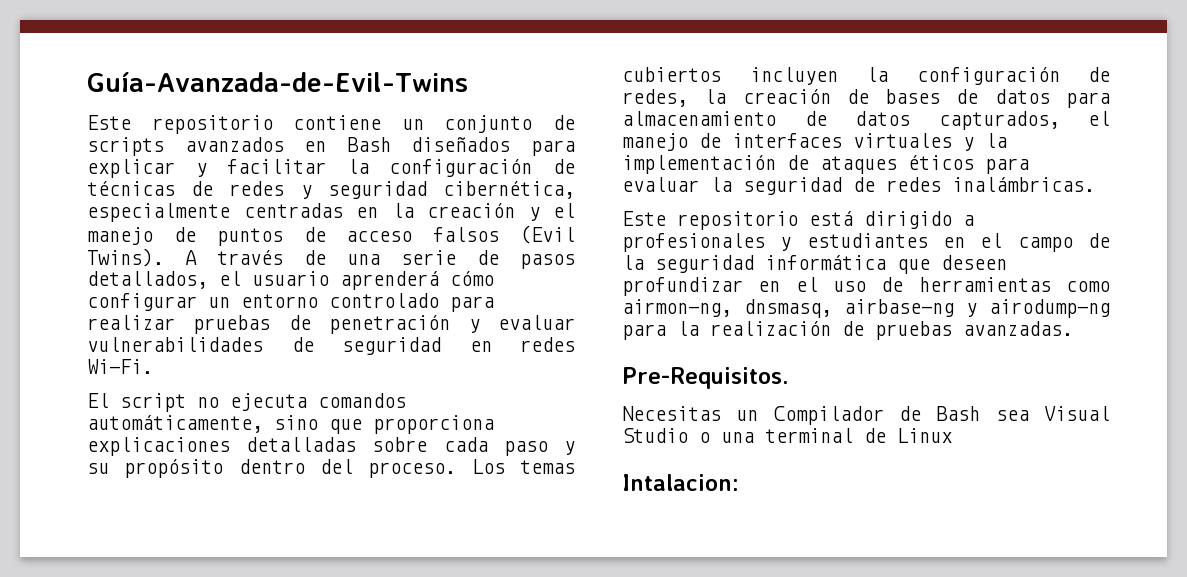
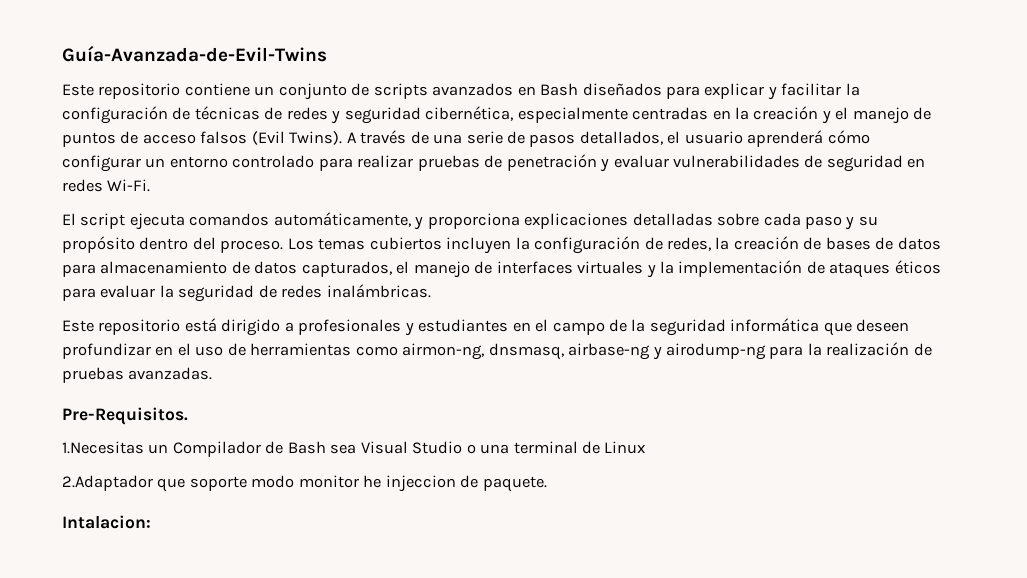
- El script no ejecuta comandos automáticamente, sino que proporciona explicaciones detalladas sobre cada paso y su propósito dentro del proceso.
+ El script ejecuta comandos automáticamente, y proporciona explicaciones detalladas sobre cada paso y su propósito dentro del proceso.
- Necesitas un Compilador de Bash sea Visual Studio o una terminal de Linux
+ 1.Necesitas un Compilador de Bash sea Visual Studio o una terminal de Linux
+ 2.Adaptador que soporte modo monitor he injeccion de paquete.

